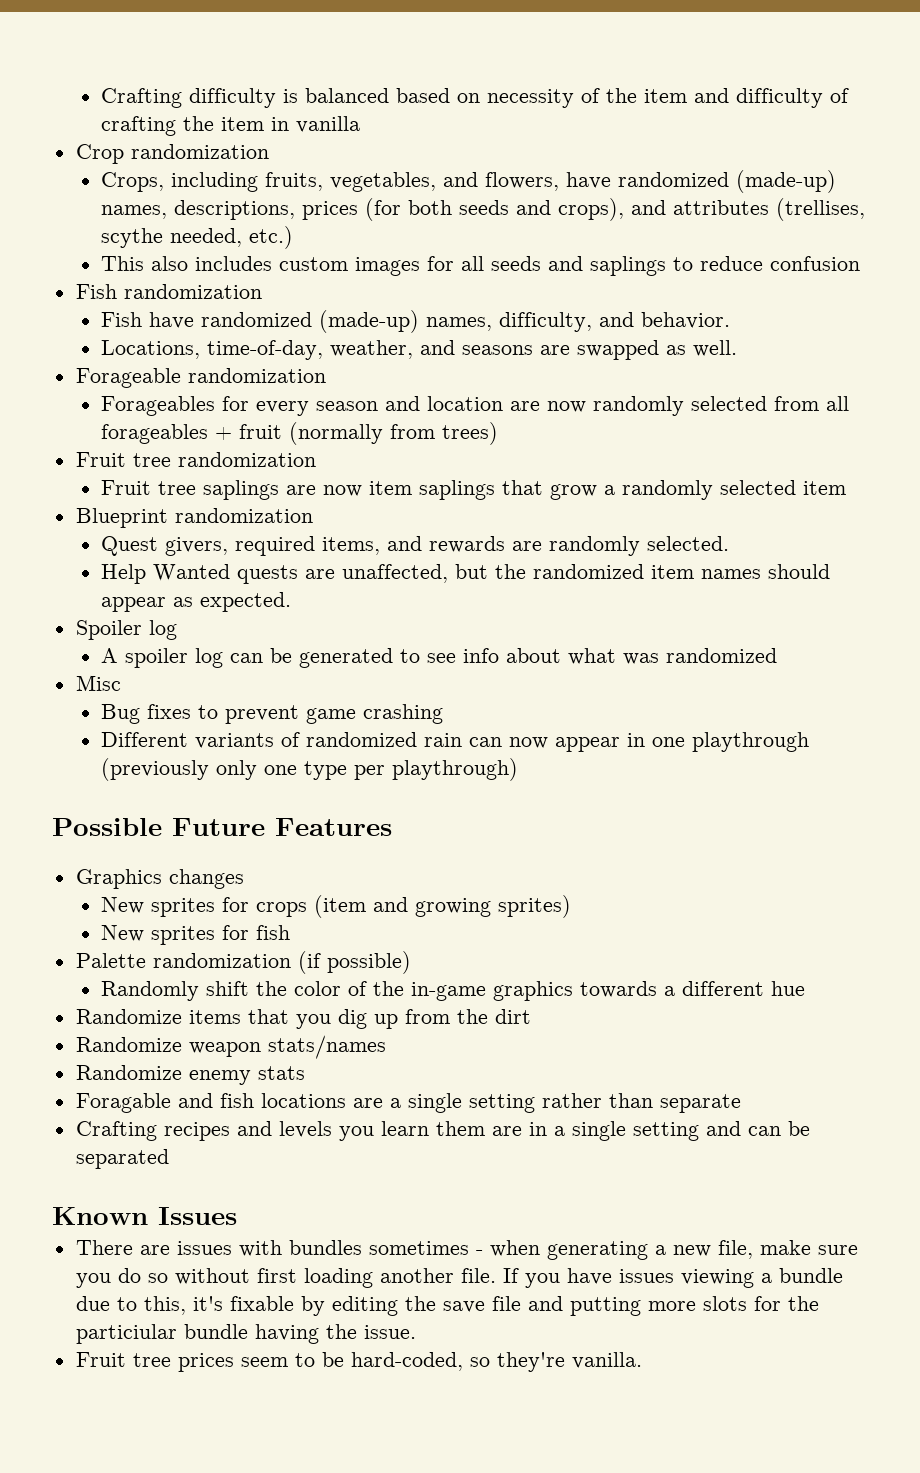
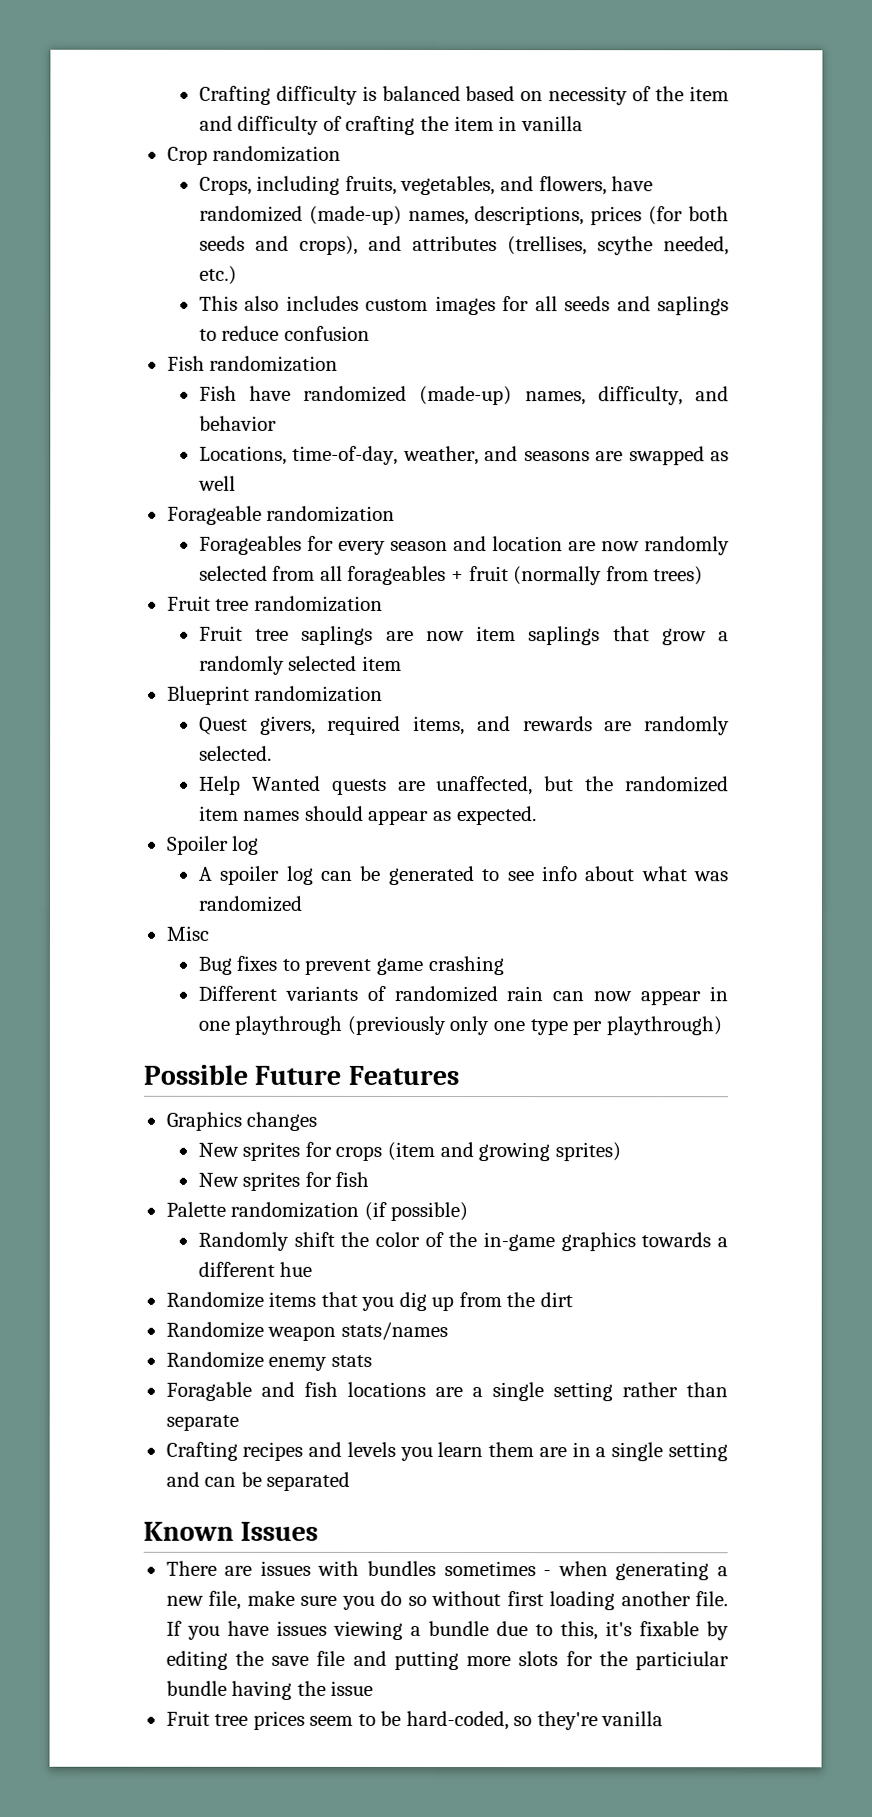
- Fish have randomized (made-up) names, difficulty, and behavior.
+ Fish have randomized (made-up) names, difficulty, and behavior
- Locations, time-of-day, weather, and seasons are swapped as well.
+ Locations, time-of-day, weather, and seasons are swapped as well
- If you have issues viewing a bundle due to this, it's fixable by editing the save file and putting more slots for the particiular bundle having the issue.
+ If you have issues viewing a bundle due to this, it's fixable by editing the save file and putting more slots for the particiular bundle having the issue
- Fruit tree prices seem to be hard-coded, so they're vanilla.
+ Fruit tree prices seem to be hard-coded, so they're vanilla

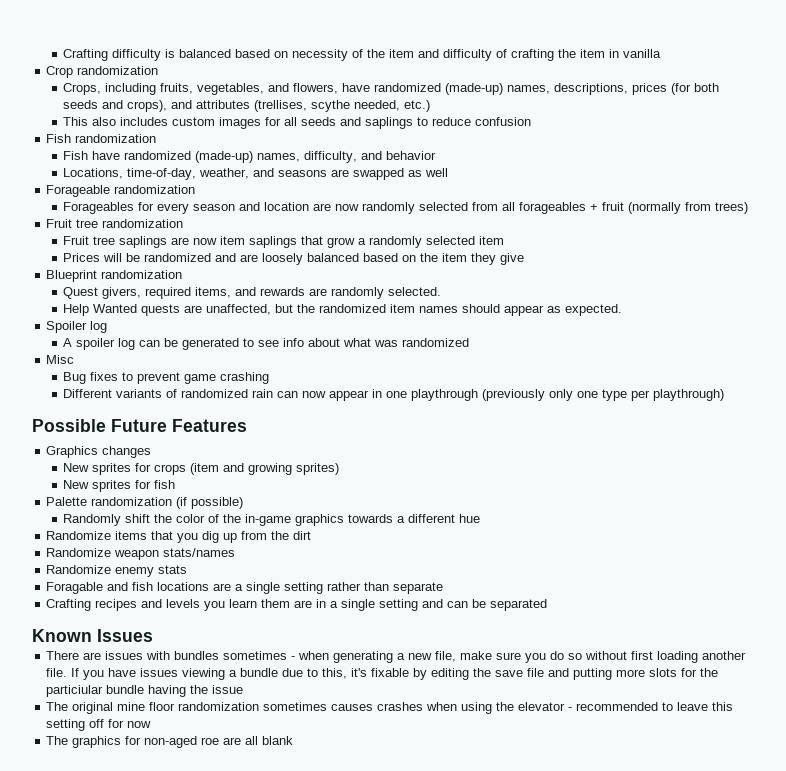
+ Prices will be randomized and are loosely balanced based on the item they give
- Fruit tree prices seem to be hard-coded, so they're vanilla
+ The original mine floor randomization sometimes causes crashes when using the elevator - recommended to leave this setting off for now
+ The graphics for non-aged roe are all blank

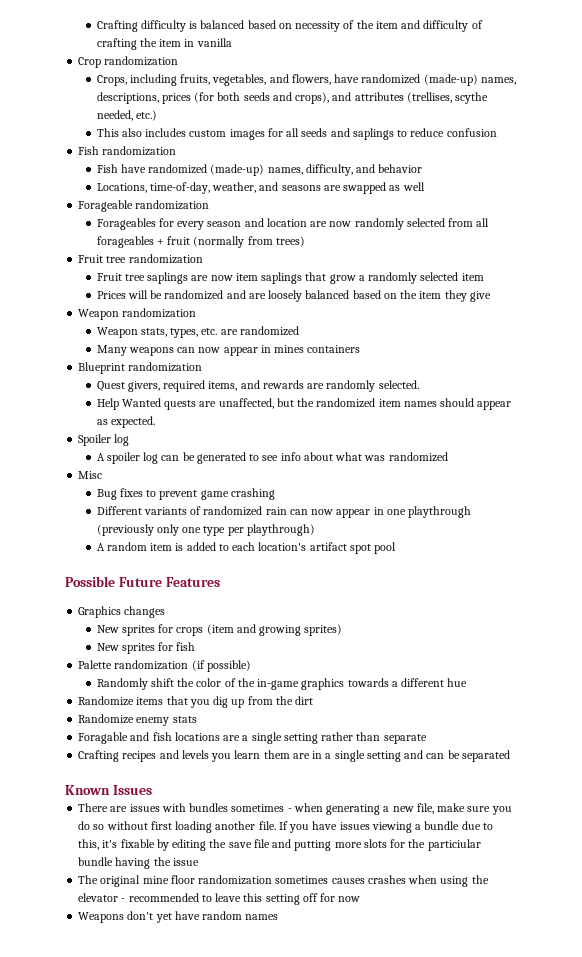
+ Weapon randomization
+ Weapon stats, types, etc. are randomized
+ Many weapons can now appear in mines containers
+ A random item is added to each location's artifact spot pool
- Randomize weapon stats/names
- The graphics for non-aged roe are all blank
+ Weapons don't yet have random names

